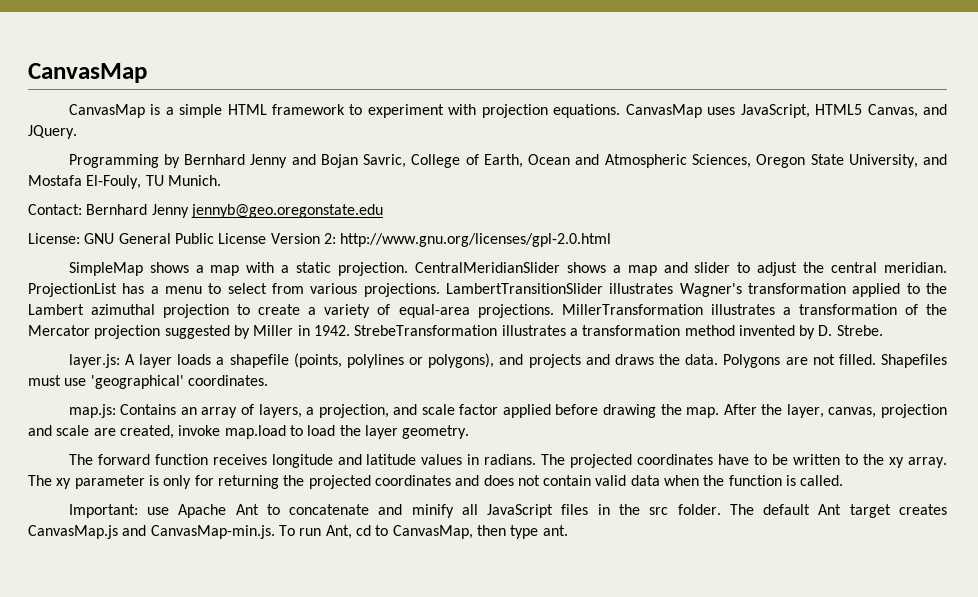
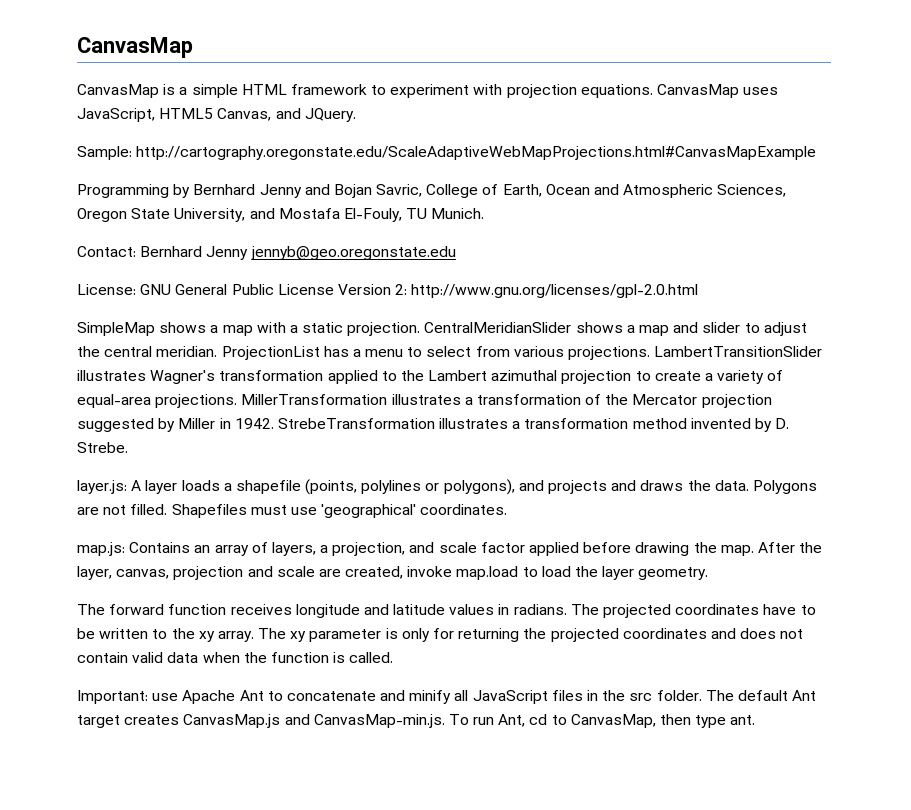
+ Sample: http://cartography.oregonstate.edu/ScaleAdaptiveWebMapProjections.html#CanvasMapExample

